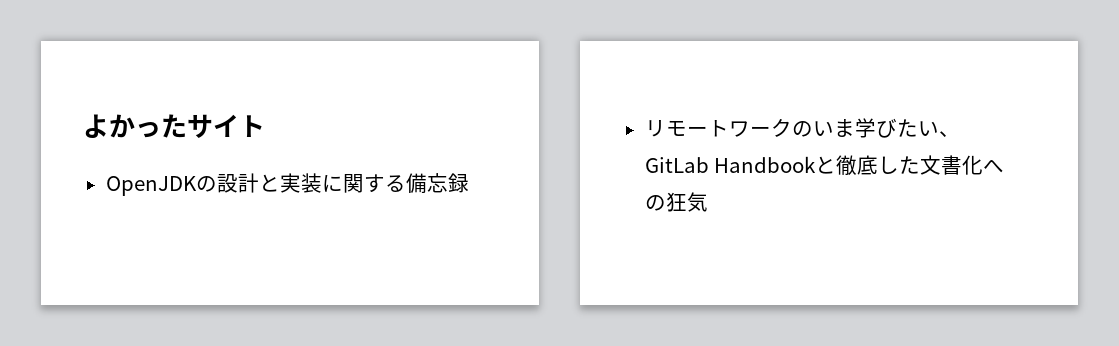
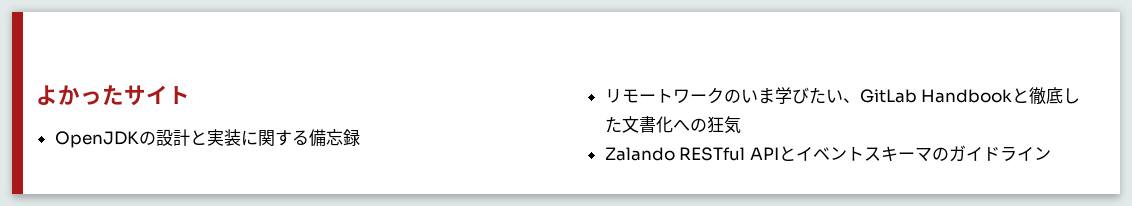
+ Zalando RESTful APIとイベントスキーマのガイドライン

